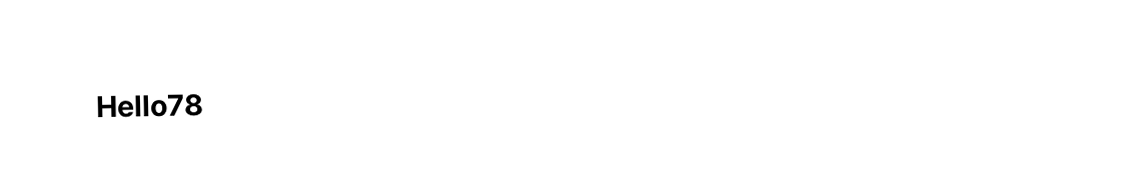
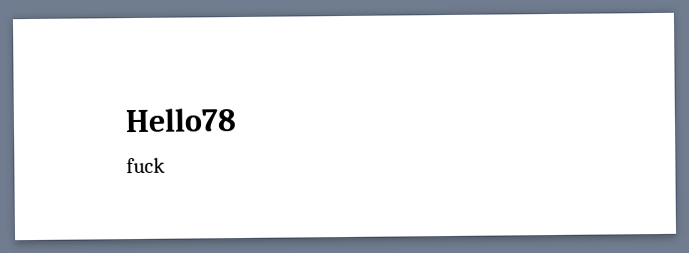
+ fuck

